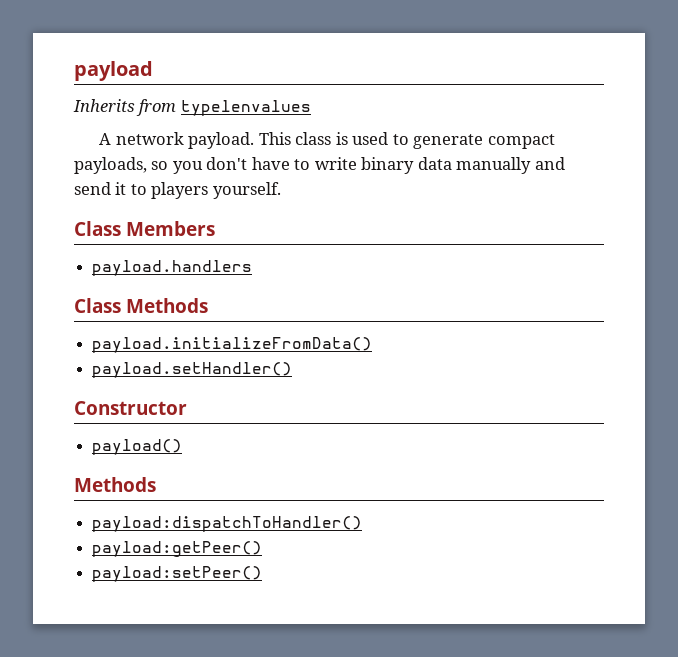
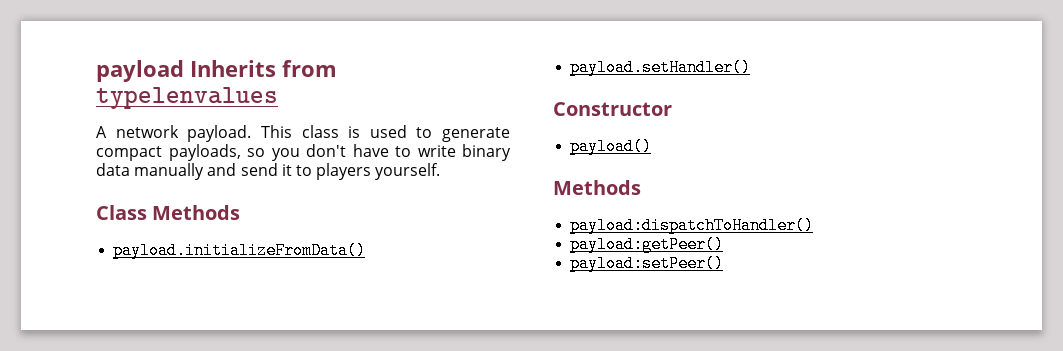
- payload
- Inherits from typelenvalues
+ payload Inherits from typelenvalues
- Class Members
- payload.handlers

